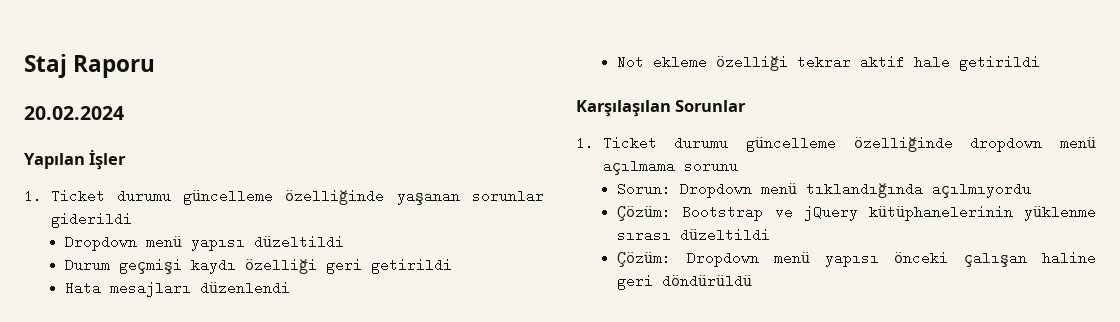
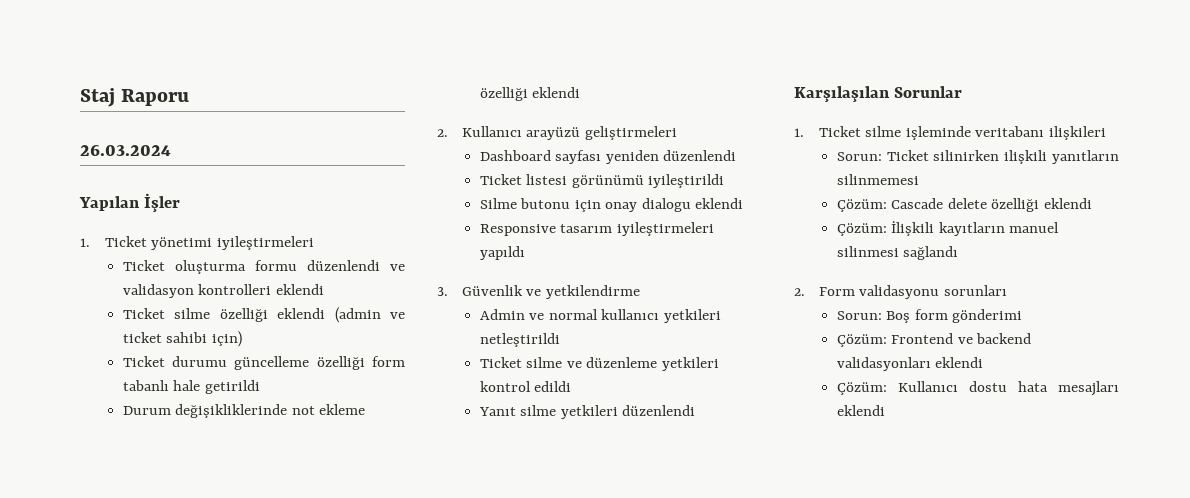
- 20.02.2024
+ 26.03.2024
- 1. Ticket durumu güncelleme özelliğinde yaşanan sorunlar giderildi
- Dropdown menü yapısı düzeltildi
- Durum geçmişi kaydı özelliği geri getirildi
- Hata mesajları düzenlendi
- Not ekleme özelliği tekrar aktif hale getirildi
+ 1. Ticket yönetimi iyileştirmeleri
+ Ticket oluşturma formu düzenlendi ve validasyon kontrolleri eklendi
+ Ticket silme özelliği eklendi (admin ve ticket sahibi için)
+ Ticket durumu güncelleme özelliği form tabanlı hale getirildi
+ Durum değişikliklerinde not ekleme özelliği eklendi
+ 2. Kullanıcı arayüzü geliştirmeleri
+ Dashboard sayfası yeniden düzenlendi
+ Ticket listesi görünümü iyileştirildi
+ Silme butonu için onay dialogu eklendi
+ Responsive tasarım iyileştirmeleri yapıldı
+ 3. Güvenlik ve yetkilendirme
+ Admin ve normal kullanıcı yetkileri netleştirildi
+ Ticket silme ve düzenleme yetkileri kontrol edildi
+ Yanıt silme yetkileri düzenlendi
  Karşılaşılan Sorunlar
- 1. Ticket durumu güncelleme özelliğinde dropdown menü açılmama sorunu
- Sorun: Dropdown menü tıklandığında açılmıyordu
- Çözüm: Bootstrap ve jQuery kütüphanelerinin yüklenme sırası düzeltildi
- Çözüm: Dropdown menü yapısı önceki çalışan haline geri döndürüldü
+ 1. Ticket silme işleminde veritabanı ilişkileri
+ Sorun: Ticket silinirken ilişkili yanıtların silinmemesi
+ Çözüm: Cascade delete özelliği eklendi
+ Çözüm: İlişkili kayıtların manuel silinmesi sağlandı
+ 2. Form validasyonu sorunları
+ Sorun: Boş form gönderimi
+ Çözüm: Frontend ve backend validasyonları eklendi
+ Çözüm: Kullanıcı dostu hata mesajları eklendi

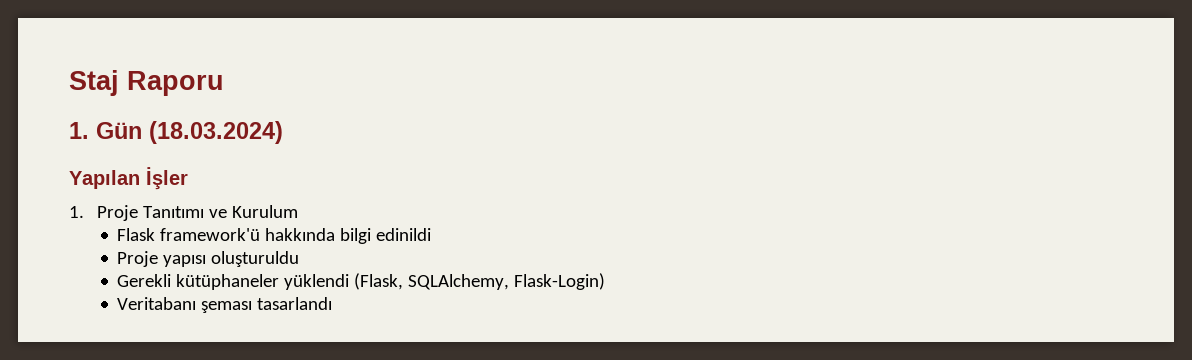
- 26.03.2024
+ 1. Gün (18.03.2024)
- 1. Ticket yönetimi iyileştirmeleri
- Ticket oluşturma formu düzenlendi ve validasyon kontrolleri eklendi
- Ticket silme özelliği eklendi (admin ve ticket sahibi için)
- Ticket durumu güncelleme özelliği form tabanlı hale getirildi
- Durum değişikliklerinde not ekleme özelliği eklendi
- 2. Kullanıcı arayüzü geliştirmeleri
- Dashboard sayfası yeniden düzenlendi
- Ticket listesi görünümü iyileştirildi
- Silme butonu için onay dialogu eklendi
- Responsive tasarım iyileştirmeleri yapıldı
- 3. Güvenlik ve yetkilendirme
- Admin ve normal kullanıcı yetkileri netleştirildi
- Ticket silme ve düzenleme yetkileri kontrol edildi
- Yanıt silme yetkileri düzenlendi
- Karşılaşılan Sorunlar
- 1. Ticket silme işleminde veritabanı ilişkileri
- Sorun: Ticket silinirken ilişkili yanıtların silinmemesi
- Çözüm: Cascade delete özelliği eklendi
- Çözüm: İlişkili kayıtların manuel silinmesi sağlandı
- 2. Form validasyonu sorunları
- Sorun: Boş form gönderimi
- Çözüm: Frontend ve backend validasyonları eklendi
- Çözüm: Kullanıcı dostu hata mesajları eklendi
+ 1. Proje Tanıtımı ve Kurulum
+ Flask framework'ü hakkında bilgi edinildi
+ Proje yapısı oluşturuldu
+ Gerekli kütüphaneler yüklendi (Flask, SQLAlchemy, Flask-Login)
+ Veritabanı şeması tasarlandı

